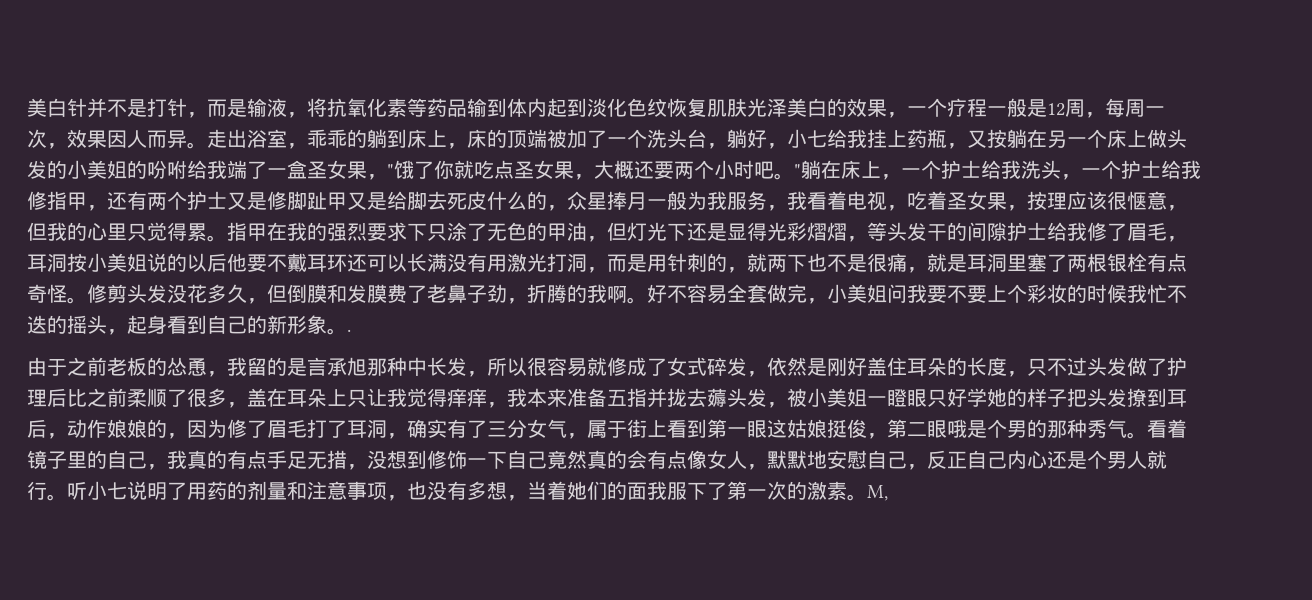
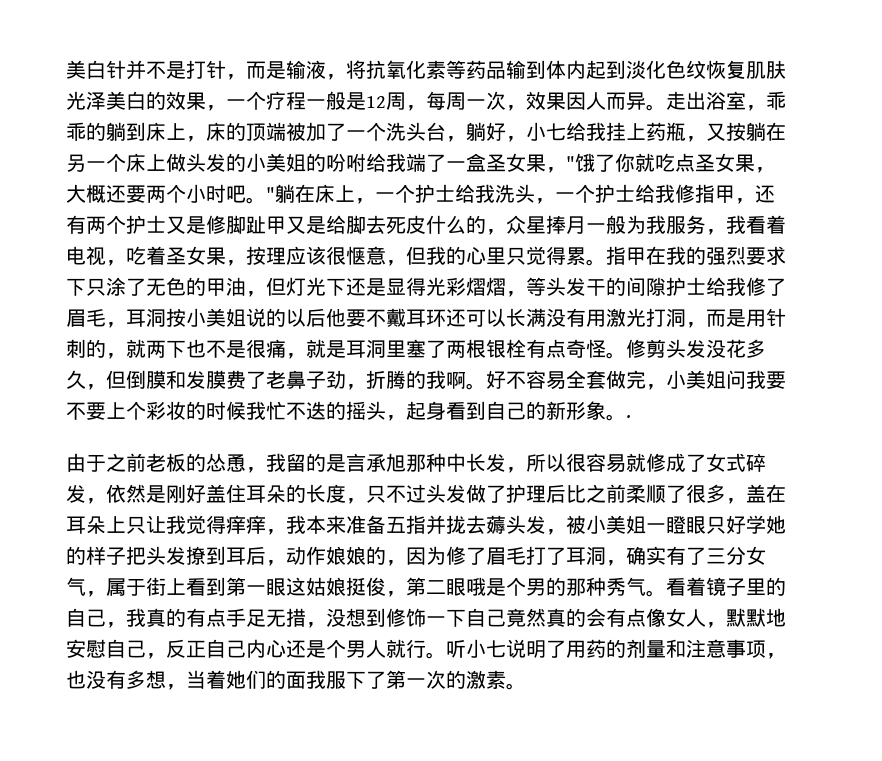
- M,

